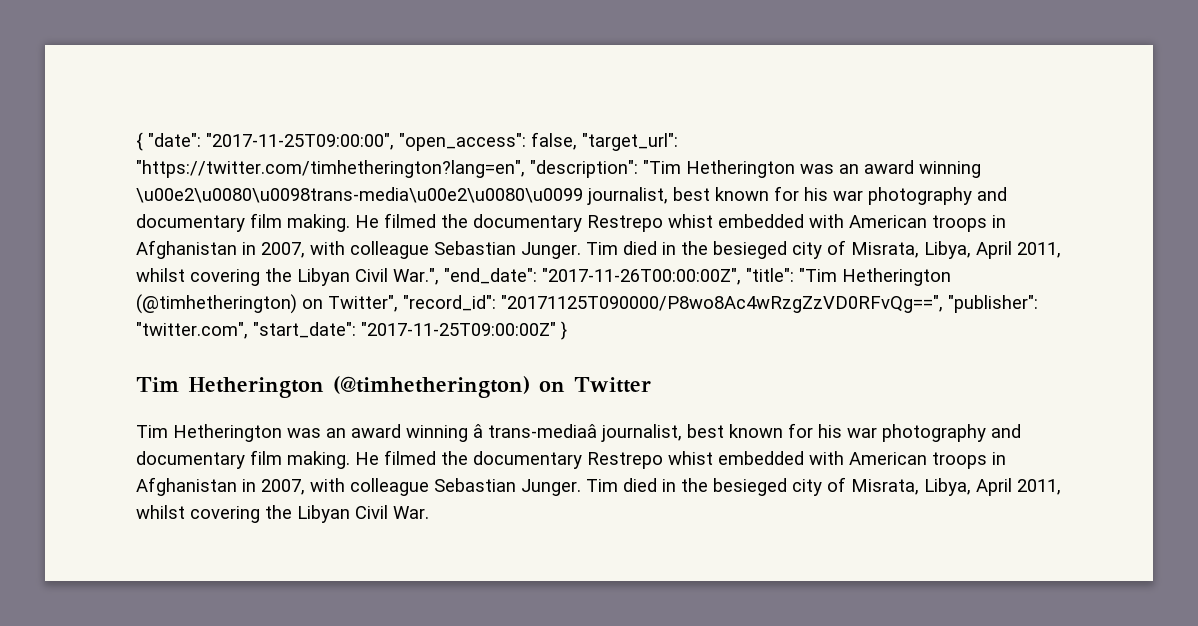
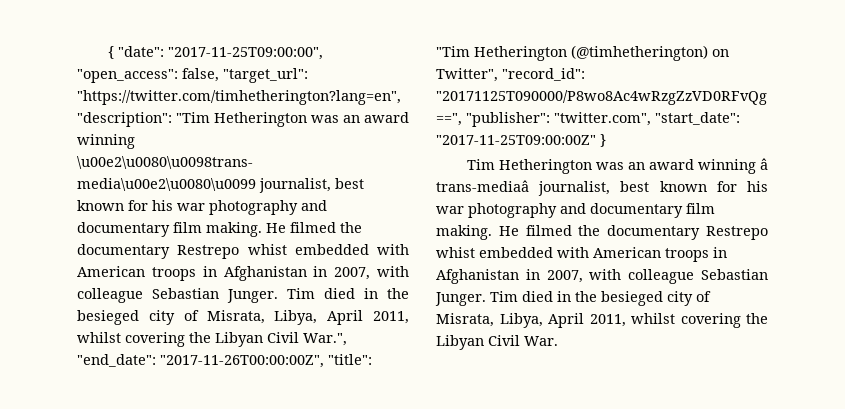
- Tim Hetherington (@timhetherington) on Twitter

